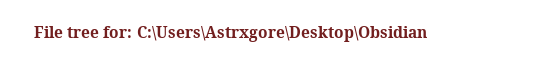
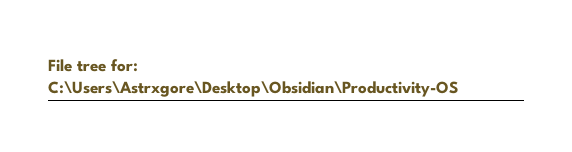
- File tree for: C:\Users\Astrxgore\Desktop\Obsidian
+ File tree for: C:\Users\Astrxgore\Desktop\Obsidian\Productivity-OS

